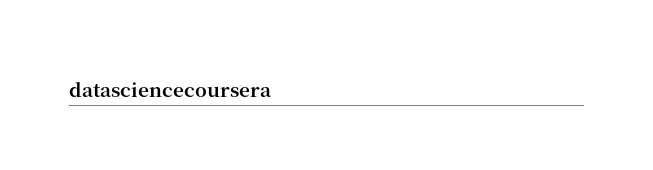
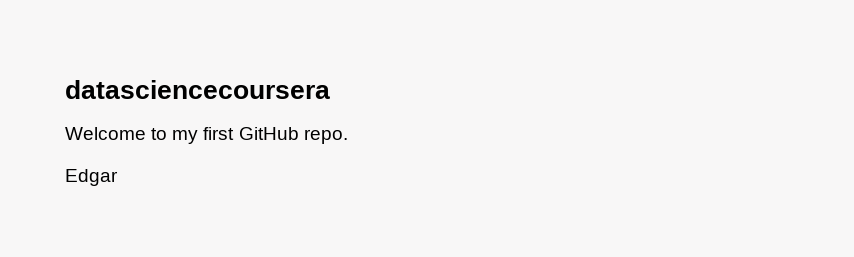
+ Welcome to my first GitHub repo.
+ Edgar

